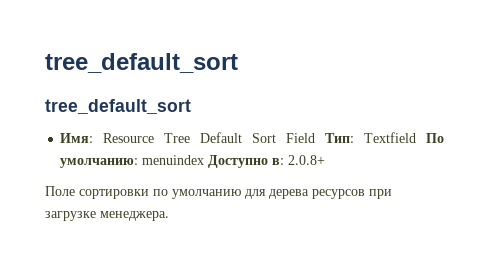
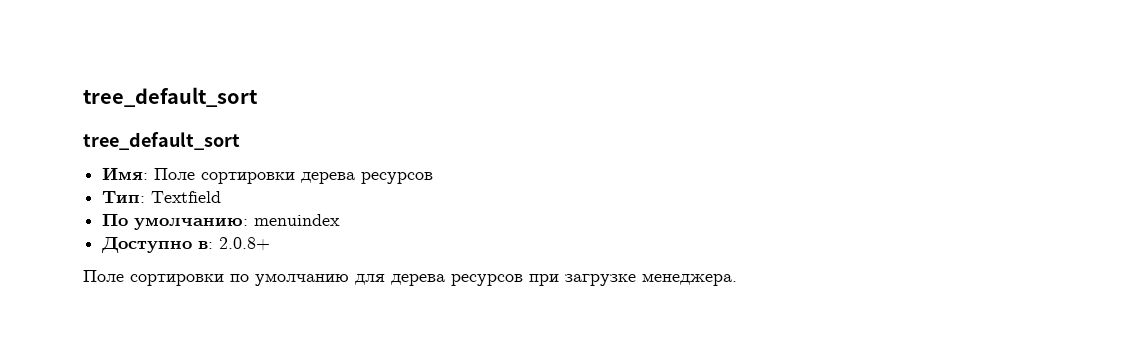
- Имя: Resource Tree Default Sort Field Тип: Textfield По умолчанию: menuindex Доступно в: 2.0.8+
+ Имя: Поле сортировки дерева ресурсов
+ Тип: Textfield
+ По умолчанию: menuindex
+ Доступно в: 2.0.8+

